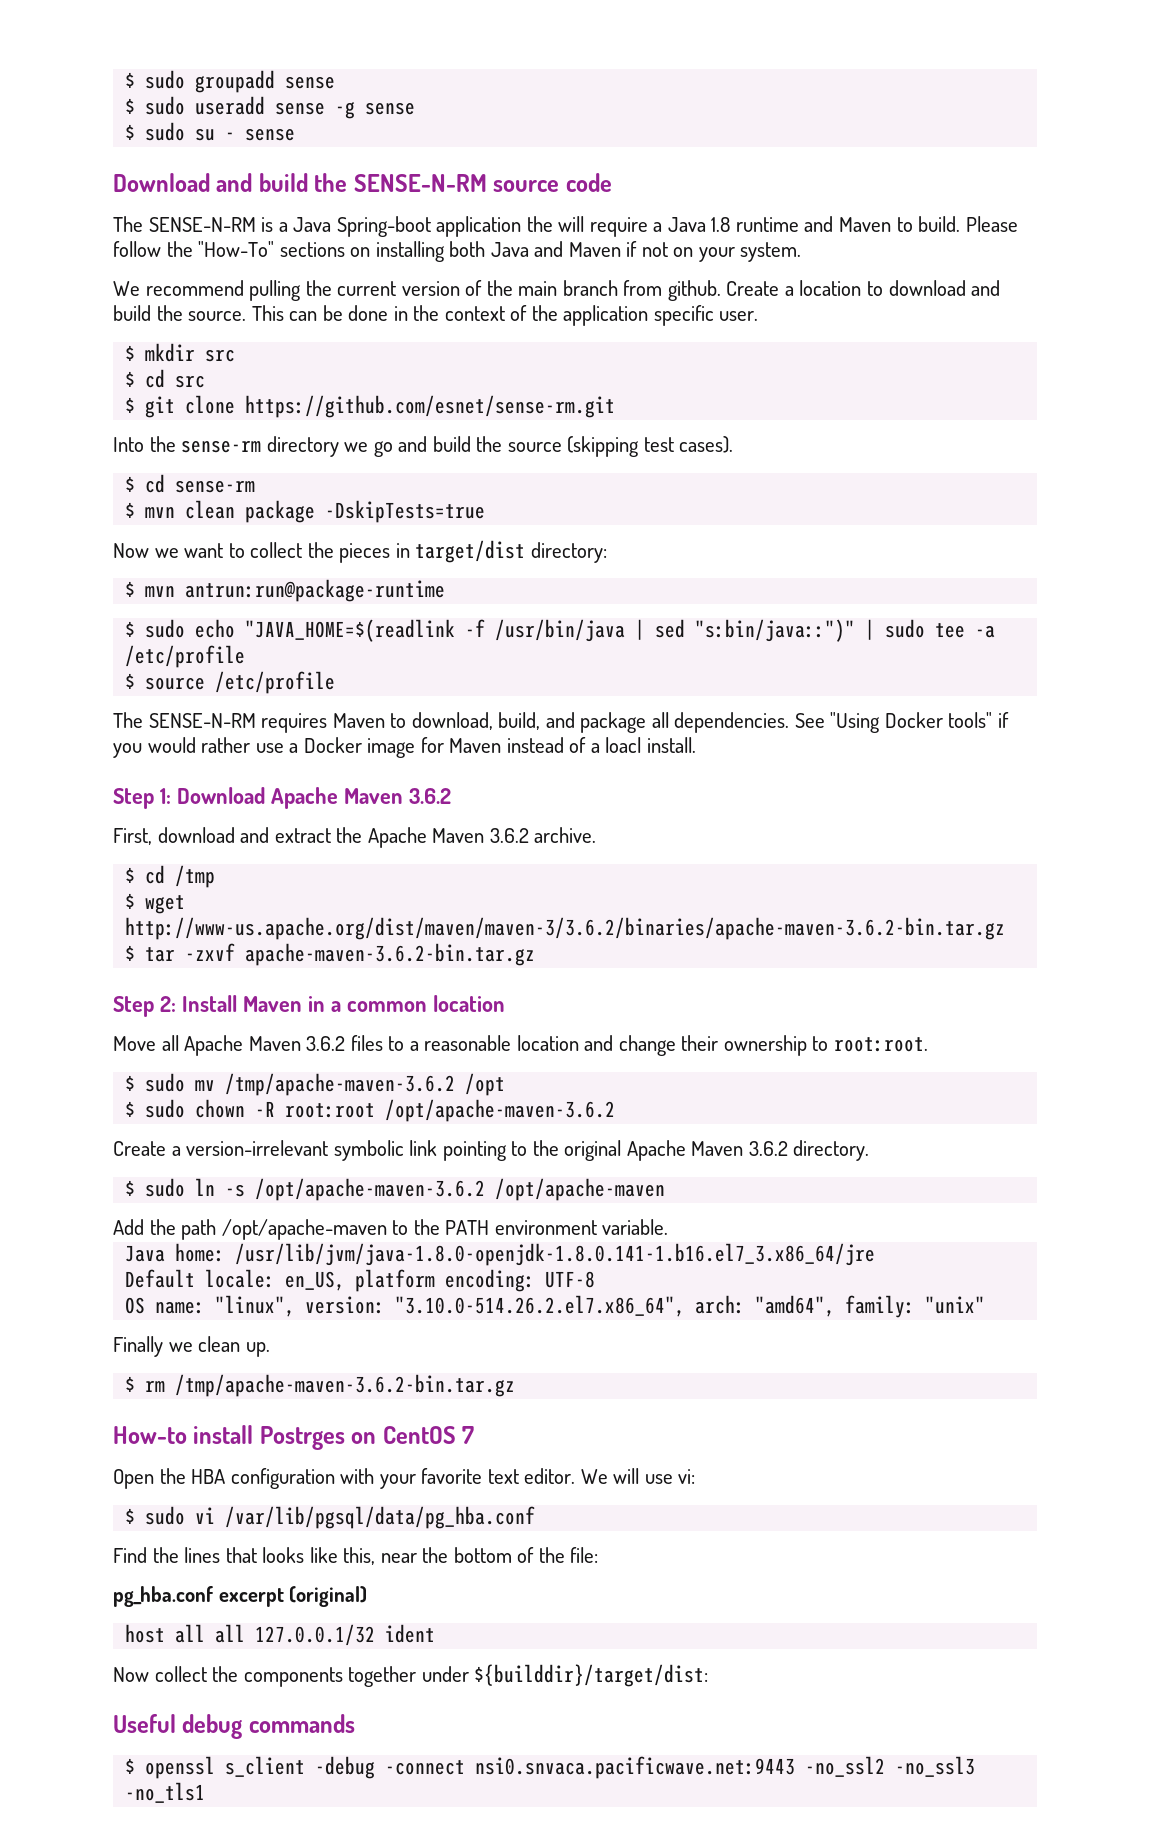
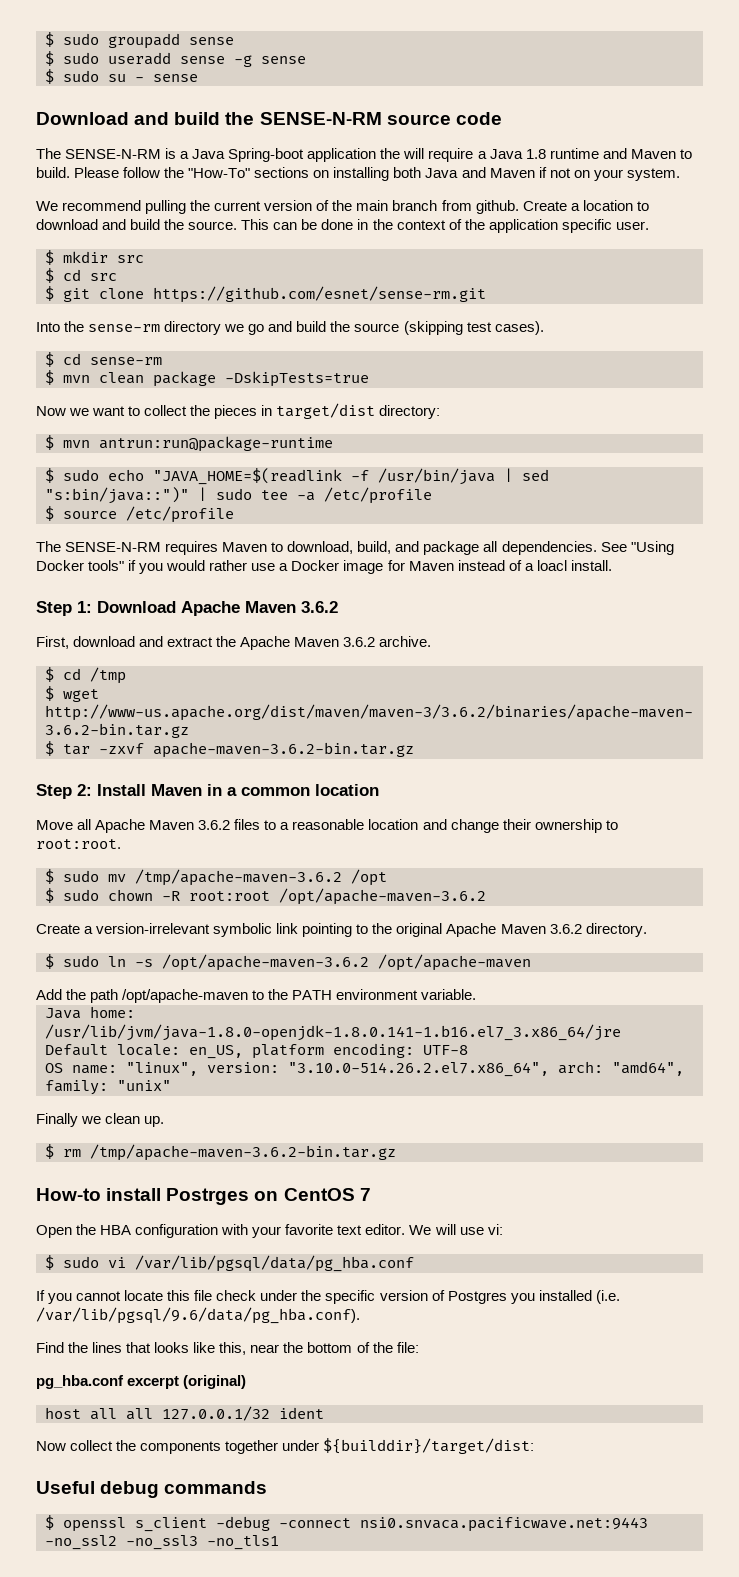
+ If you cannot locate this file check under the specific version of Postgres you installed (i.e. /var/lib/pgsql/9.6/data/pg_hba.conf).

